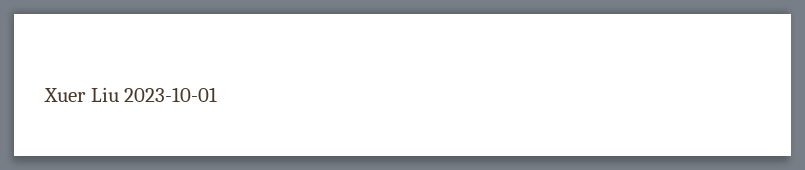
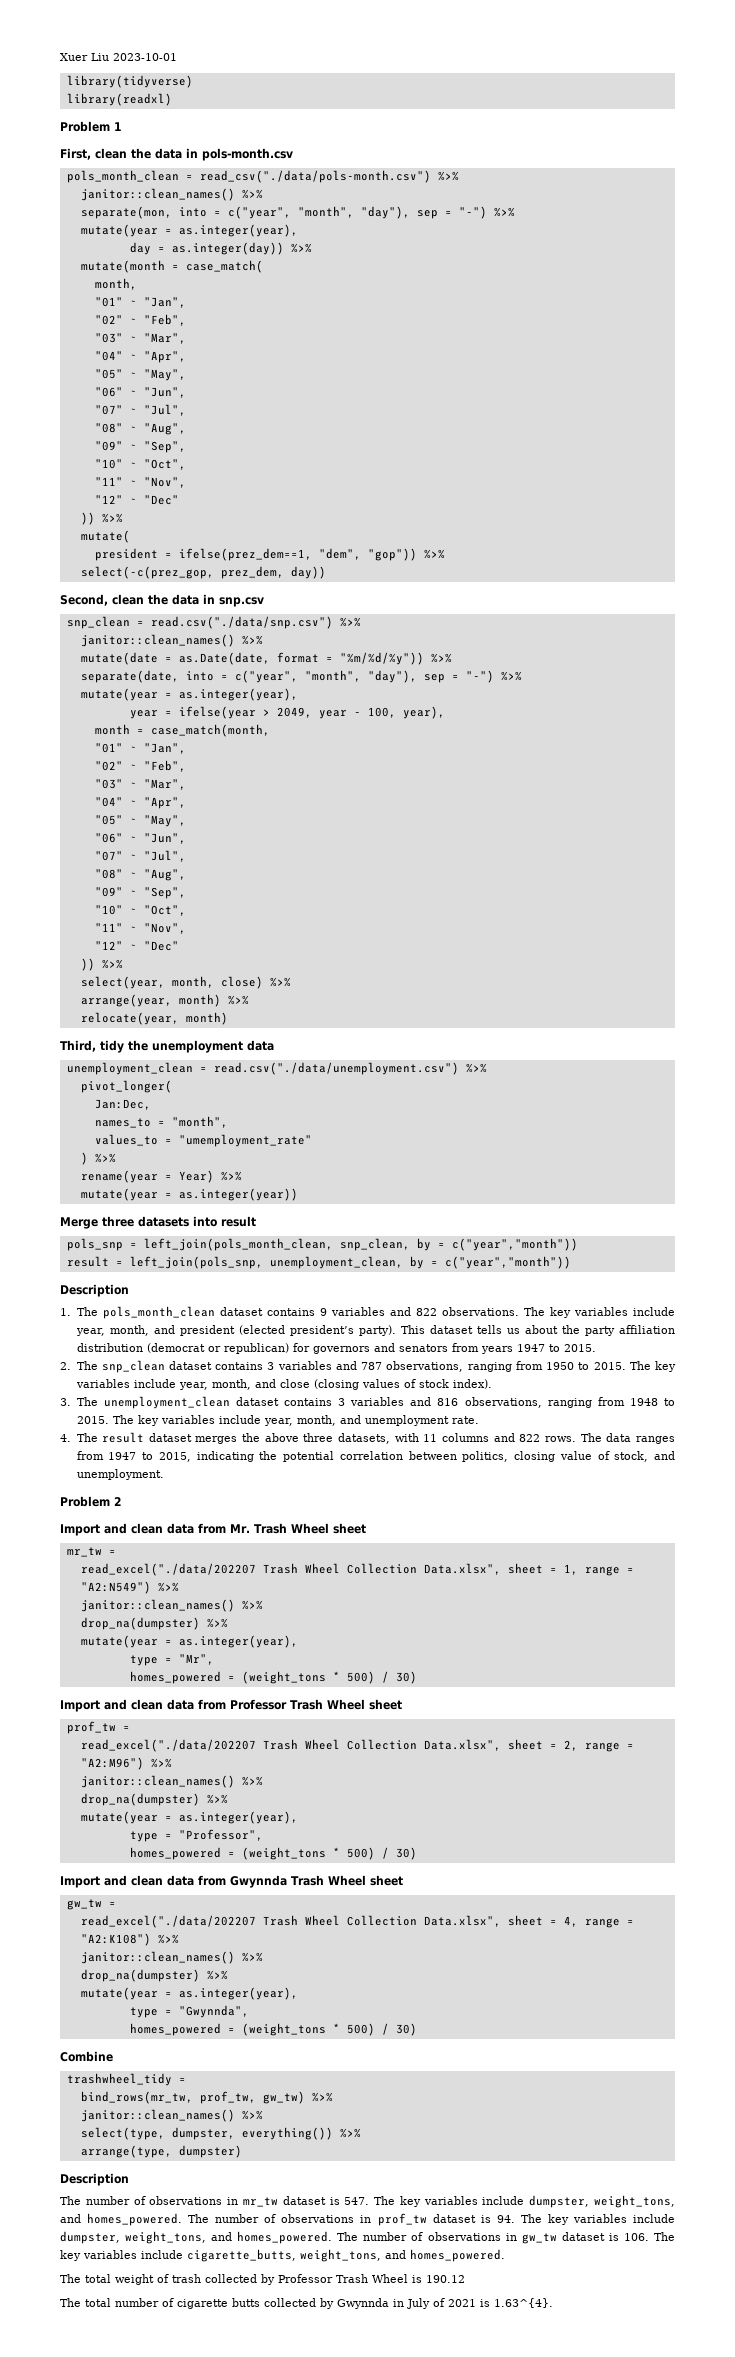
+ library(tidyverse)
+ library(readxl)
+ Problem 1
+ First, clean the data in pols-month.csv
+ pols_month_clean = read_csv("./data/pols-month.csv") %>%
+ janitor::clean_names() %>%
+ separate(mon, into = c("year", "month", "day"), sep = "-") %>%
+ mutate(year = as.integer(year),
+ day = as.integer(day)) %>%
+ mutate(month = case_match(
+ month,
+ "01" ~ "Jan",
+ "02" ~ "Feb",
+ "03" ~ "Mar",
+ "04" ~ "Apr",
+ "05" ~ "May",
+ "06" ~ "Jun",
+ "07" ~ "Jul",
+ "08" ~ "Aug",
+ "09" ~ "Sep",
+ "10" ~ "Oct",
+ "11" ~ "Nov",
+ "12" ~ "Dec"
+ )) %>%
+ mutate(
+ president = ifelse(prez_dem==1, "dem", "gop")) %>%
+ select(-c(prez_gop, prez_dem, day))
+ Second, clean the data in snp.csv
+ snp_clean = read.csv("./data/snp.csv") %>%
+ janitor::clean_names() %>%
+ mutate(date = as.Date(date, format = "%m/%d/%y")) %>%
+ separate(date, into = c("year", "month", "day"), sep = "-") %>%
+ mutate(year = as.integer(year),
+ year = ifelse(year > 2049, year - 100, year),
+ month = case_match(month,
+ "01" ~ "Jan",
+ "02" ~ "Feb",
+ "03" ~ "Mar",
+ "04" ~ "Apr",
+ "05" ~ "May",
+ "06" ~ "Jun",
+ "07" ~ "Jul",
+ "08" ~ "Aug",
+ "09" ~ "Sep",
+ "10" ~ "Oct",
+ "11" ~ "Nov",
+ "12" ~ "Dec"
+ )) %>%
+ select(year, month, close) %>%
+ arrange(year, month) %>%
+ relocate(year, month)
+ Third, tidy the unemployment data
+ unemployment_clean = read.csv("./data/unemployment.csv") %>%
+ pivot_longer(
+ Jan:Dec,
+ names_to = "month",
+ values_to = "umemployment_rate"
+ ) %>%
+ rename(year = Year) %>%
+ mutate(year = as.integer(year))
+ Merge three datasets into result
+ pols_snp = left_join(pols_month_clean, snp_clean, by = c("year","month"))
+ result = left_join(pols_snp, unemployment_clean, by = c("year","month"))
+ Description
+ 1. The pols_month_clean dataset contains 9 variables and 822 observations. The key variables include year, month, and president (elected president’s party). This dataset tells us about the party affiliation distribution (democrat or republican) for governors and senators from years 1947 to 2015.
+ 2. The snp_clean dataset contains 3 variables and 787 observations, ranging from 1950 to 2015. The key variables include year, month, and close (closing values of stock index).
+ 3. The unemployment_clean dataset contains 3 variables and 816 observations, ranging from 1948 to 2015. The key variables include year, month, and unemployment rate.
+ 4. The result dataset merges the above three datasets, with 11 columns and 822 rows. The data ranges from 1947 to 2015, indicating the potential correlation between politics, closing value of stock, and unemployment.
+ Problem 2
+ Import and clean data from Mr. Trash Wheel sheet
+ mr_tw =
+ read_excel("./data/202207 Trash Wheel Collection Data.xlsx", sheet = 1, range = "A2:N549") %>%
+ janitor::clean_names() %>%
+ drop_na(dumpster) %>%
+ mutate(year = as.integer(year),
+ type = "Mr",
+ homes_powered = (weight_tons * 500) / 30)
+ Import and clean data from Professor Trash Wheel sheet
+ prof_tw =
+ read_excel("./data/202207 Trash Wheel Collection Data.xlsx", sheet = 2, range = "A2:M96") %>%
+ janitor::clean_names() %>%
+ drop_na(dumpster) %>%
+ mutate(year = as.integer(year),
+ type = "Professor",
+ homes_powered = (weight_tons * 500) / 30)
+ Import and clean data from Gwynnda Trash Wheel sheet
+ gw_tw =
+ read_excel("./data/202207 Trash Wheel Collection Data.xlsx", sheet = 4, range = "A2:K108") %>%
+ janitor::clean_names() %>%
+ drop_na(dumpster) %>%
+ mutate(year = as.integer(year),
+ type = "Gwynnda",
+ homes_powered = (weight_tons * 500) / 30)
+ Combine
+ trashwheel_tidy =
+ bind_rows(mr_tw, prof_tw, gw_tw) %>%
+ janitor::clean_names() %>%
+ select(type, dumpster, everything()) %>%
+ arrange(type, dumpster)
+ Description
+ The number of observations in mr_tw dataset is 547. The key variables include dumpster, weight_tons, and homes_powered. The number of observations in prof_tw dataset is 94. The key variables include dumpster, weight_tons, and homes_powered. The number of observations in gw_tw dataset is 106. The key variables include cigarette_butts, weight_tons, and homes_powered.
+ The total weight of trash collected by Professor Trash Wheel is 190.12
+ The total number of cigarette butts collected by Gwynnda in July of 2021 is 1.63^{4}.

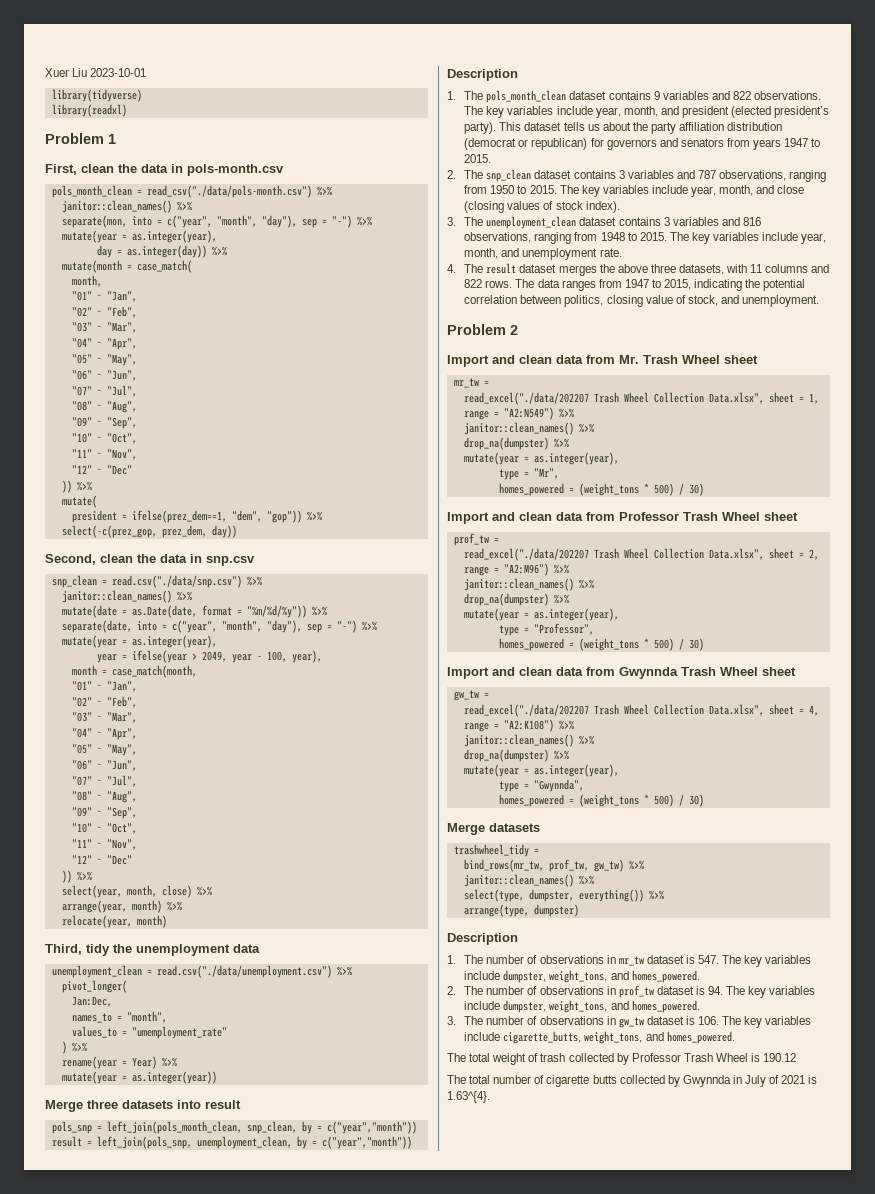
- Combine
+ Merge datasets
- The number of observations in mr_tw dataset is 547. The key variables include dumpster, weight_tons, and homes_powered. The number of observations in prof_tw dataset is 94. The key variables include dumpster, weight_tons, and homes_powered. The number of observations in gw_tw dataset is 106. The key variables include cigarette_butts, weight_tons, and homes_powered.
+ 1. The number of observations in mr_tw dataset is 547. The key variables include dumpster, weight_tons, and homes_powered.
+ 2. The number of observations in prof_tw dataset is 94. The key variables include dumpster, weight_tons, and homes_powered.
+ 3. The number of observations in gw_tw dataset is 106. The key variables include cigarette_butts, weight_tons, and homes_powered.

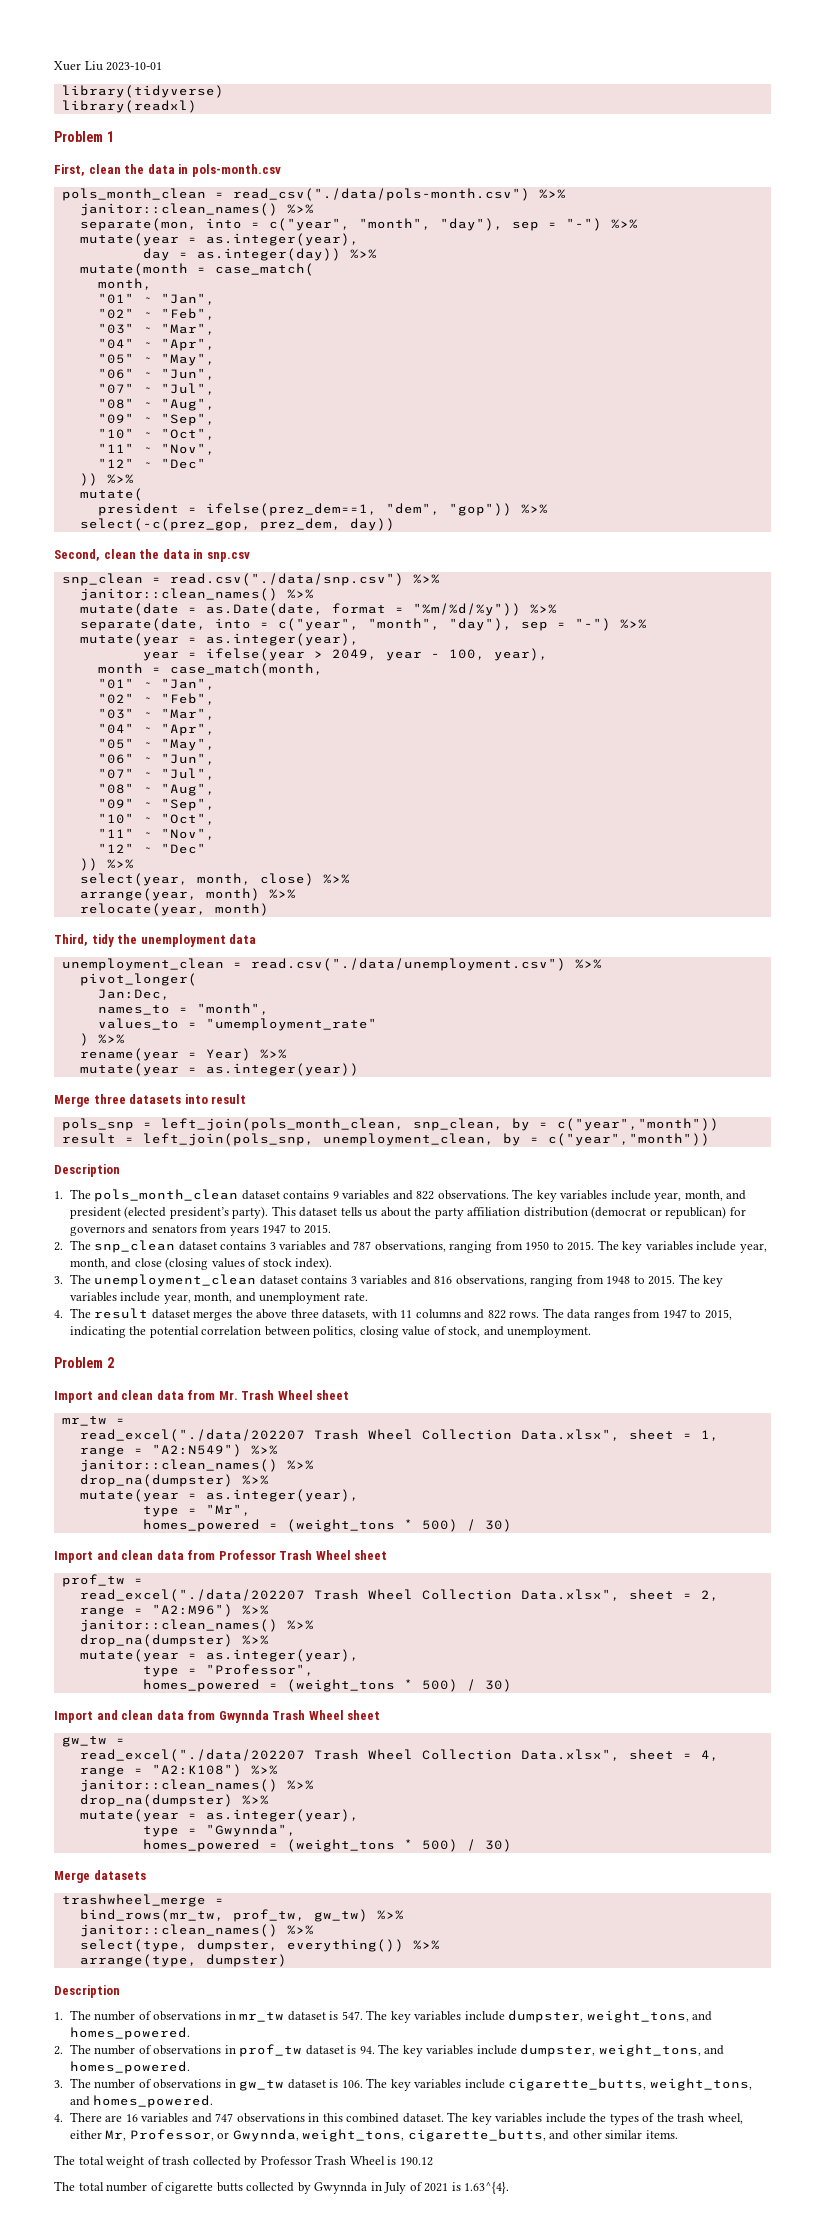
- trashwheel_tidy =
+ trashwheel_merge =
+ 4. There are 16 variables and 747 observations in this combined dataset. The key variables include the types of the trash wheel, either Mr, Professor, or Gwynnda, weight_tons, cigarette_butts, and other similar items.

